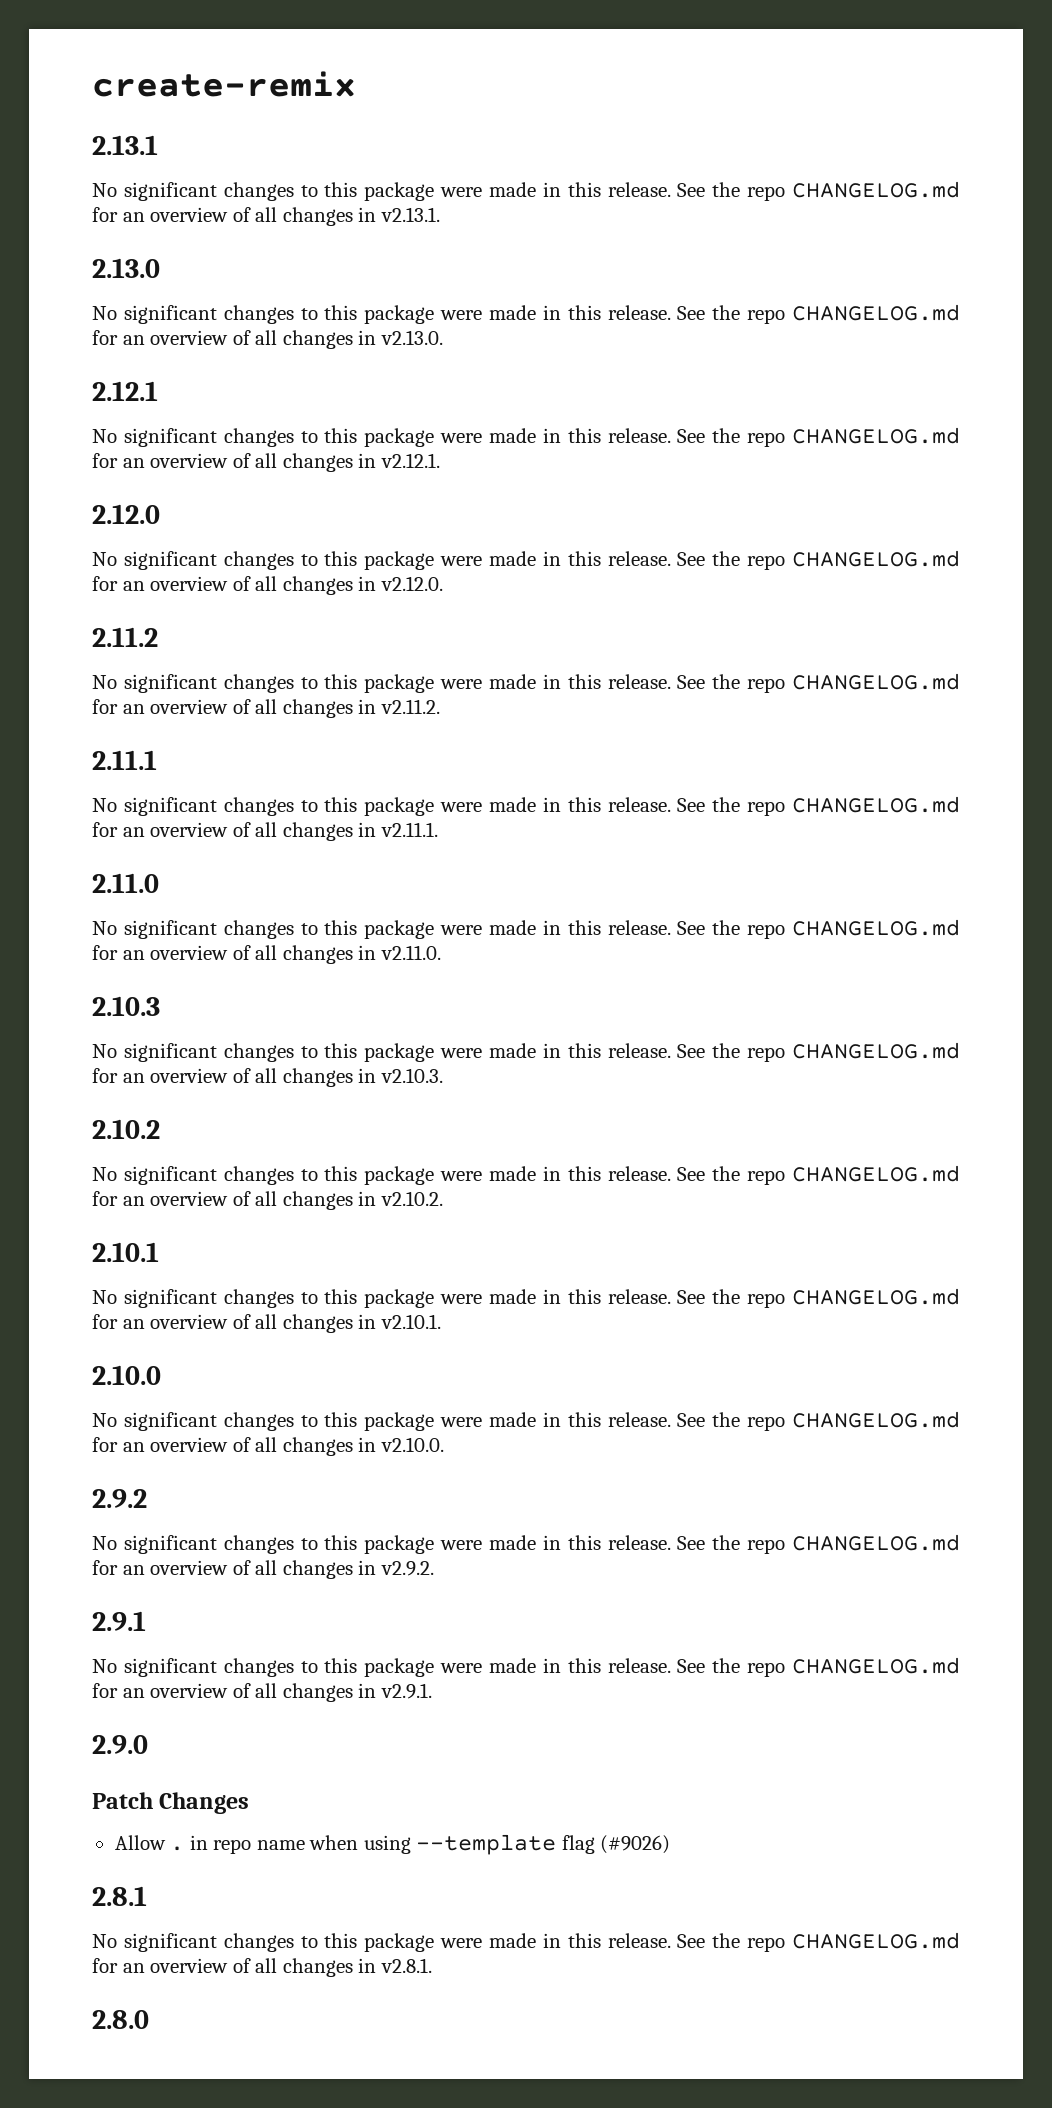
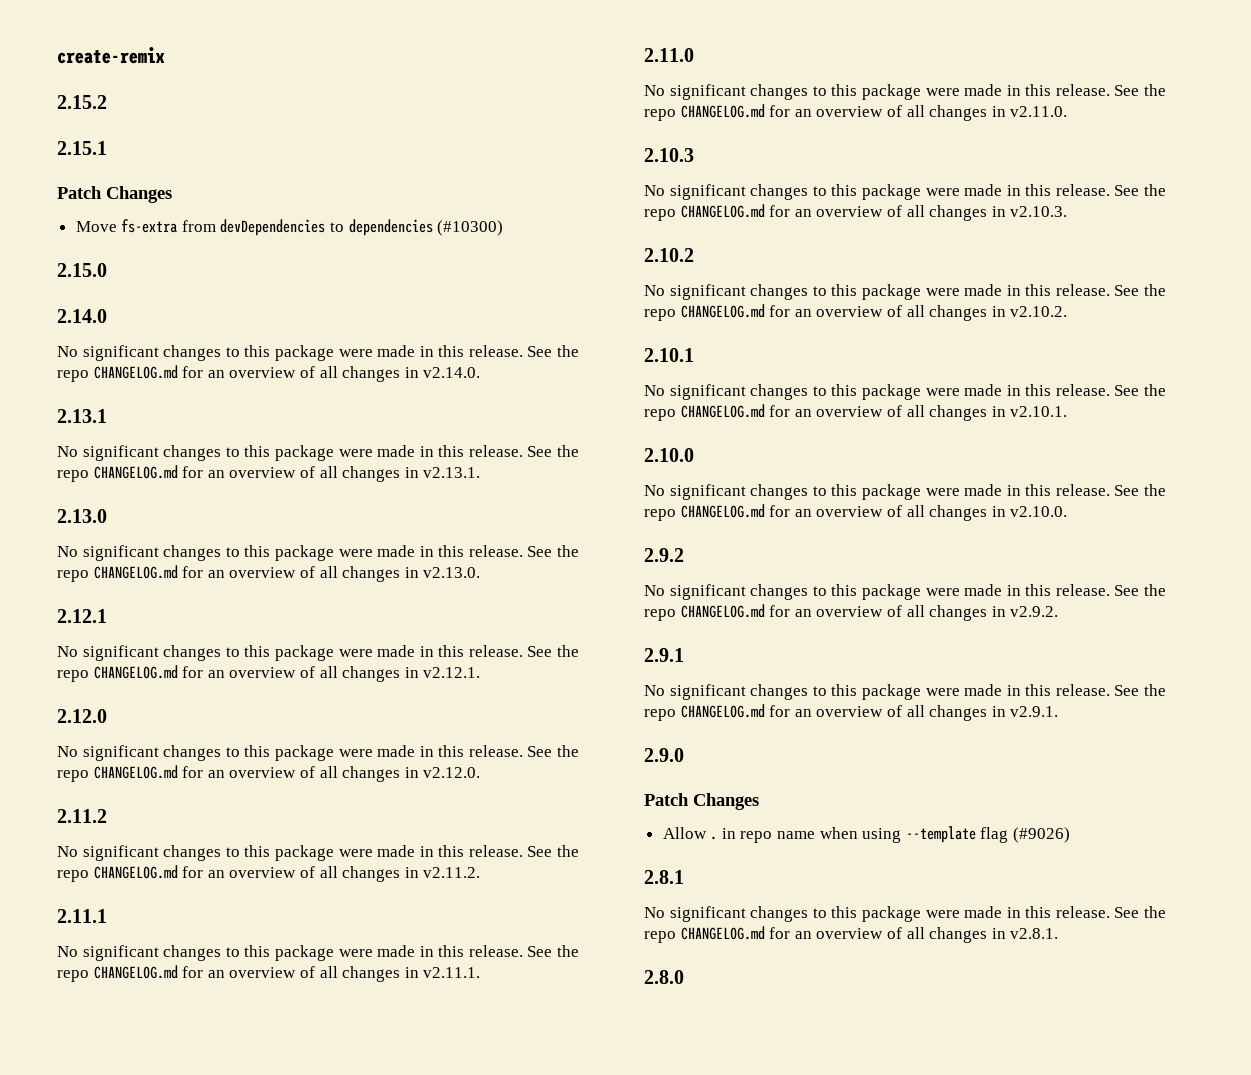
+ 2.15.2
+ 2.15.1
+ Patch Changes
+ Move fs-extra from devDependencies to dependencies (#10300)
+ 2.15.0
+ 2.14.0
+ No significant changes to this package were made in this release. See the repo CHANGELOG.md for an overview of all changes in v2.14.0.

